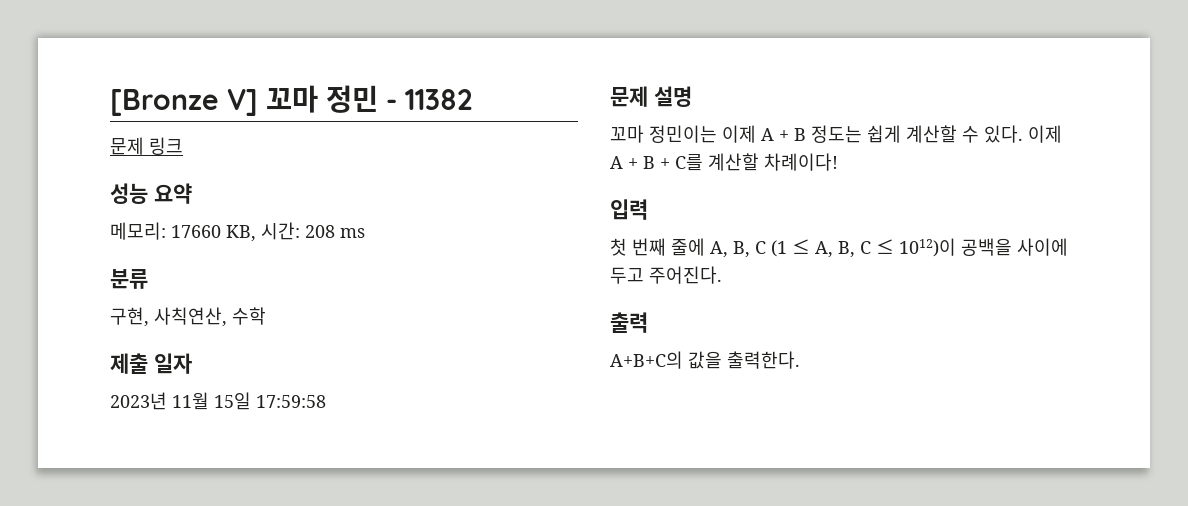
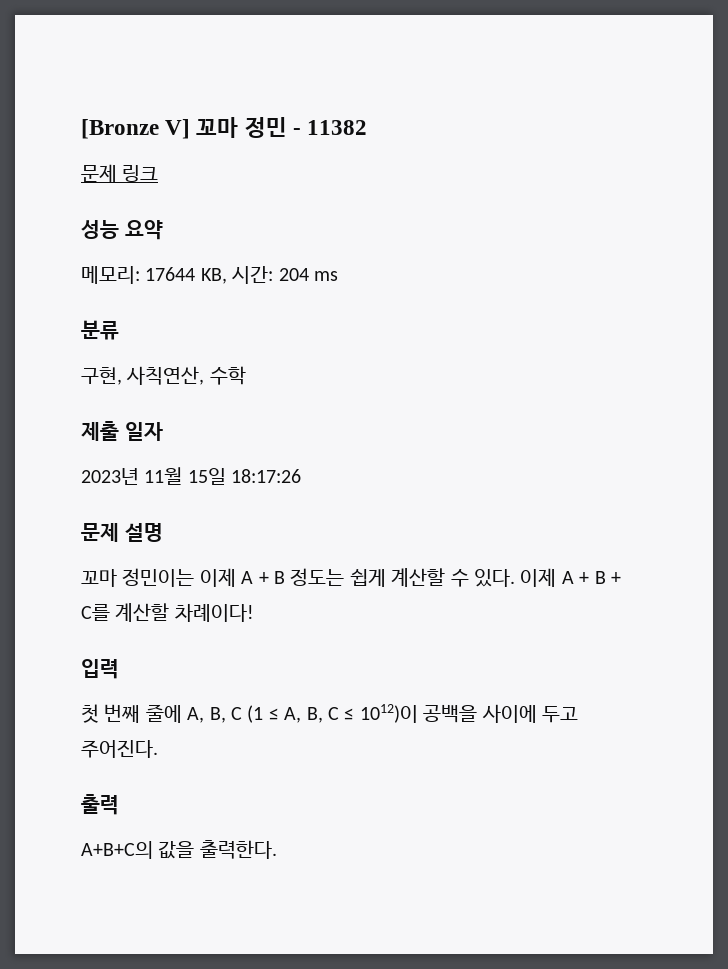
- 메모리: 17660 KB, 시간: 208 ms
+ 메모리: 17644 KB, 시간: 204 ms
- 2023년 11월 15일 17:59:58
+ 2023년 11월 15일 18:17:26

